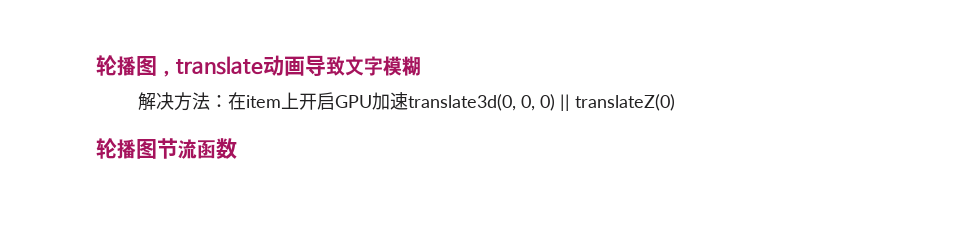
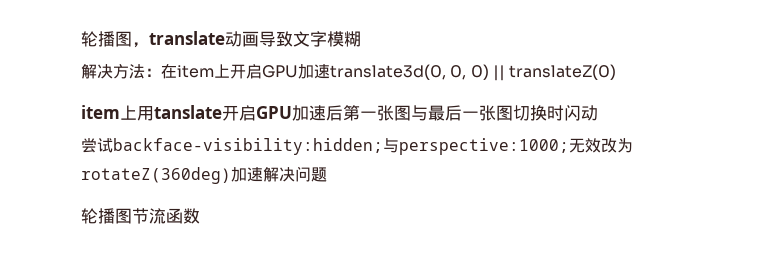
+ item上用tanslate开启GPU加速后第一张图与最后一张图切换时闪动
+ 尝试backface-visibility:hidden;与perspective:1000;无效改为rotateZ(360deg)加速解决问题

